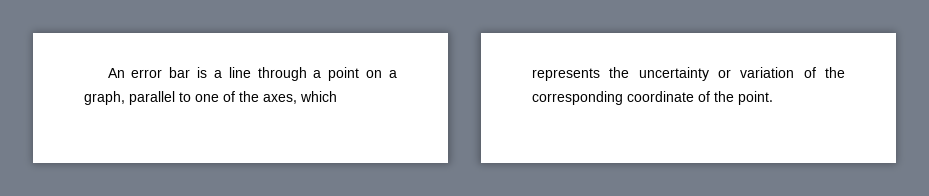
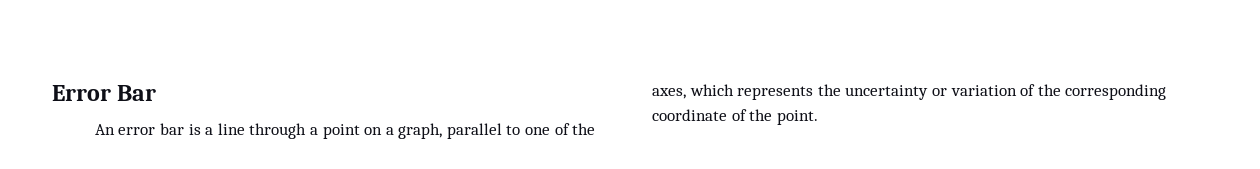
+ Error Bar

